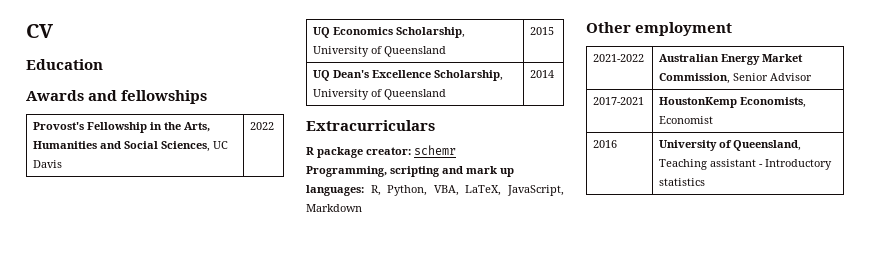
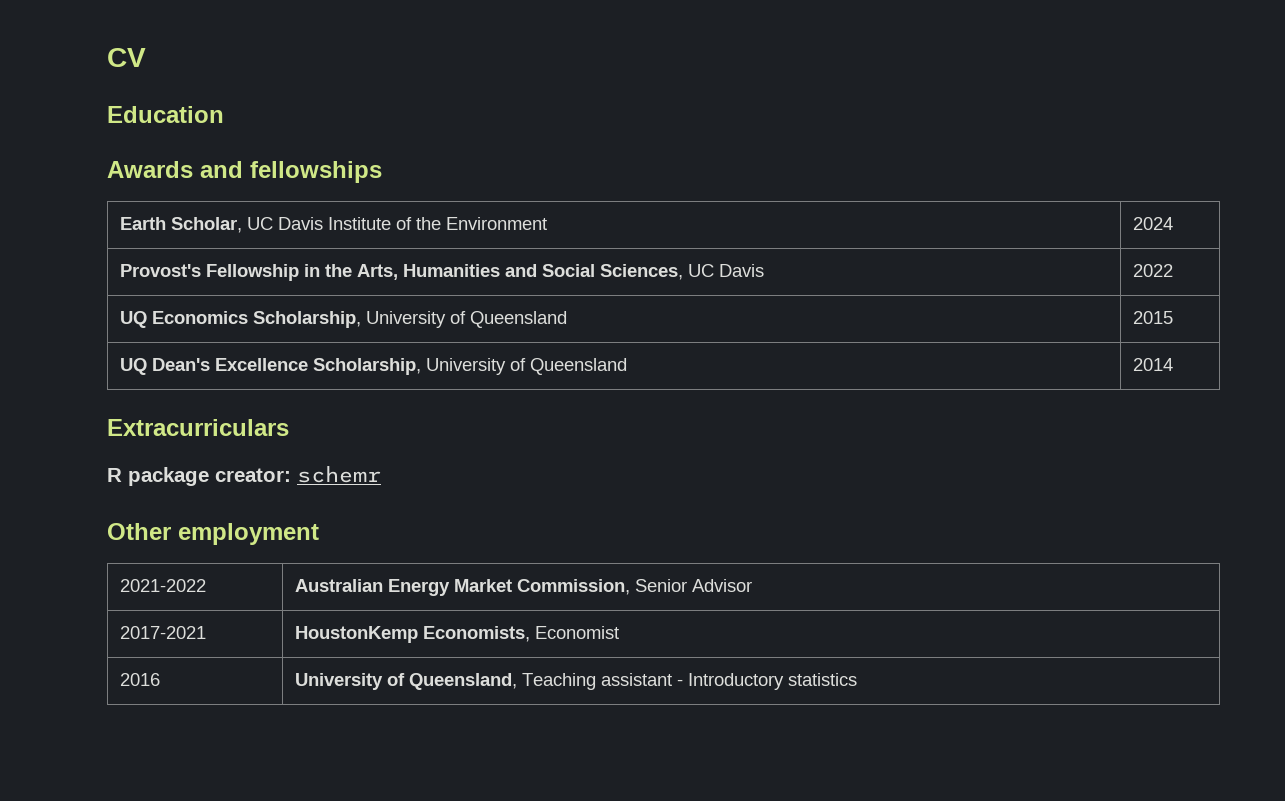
+ Earth Scholar, UC Davis Institute of the Environment | 2024
- Programming, scripting and mark up languages: R, Python, VBA, LaTeX, JavaScript, Markdown

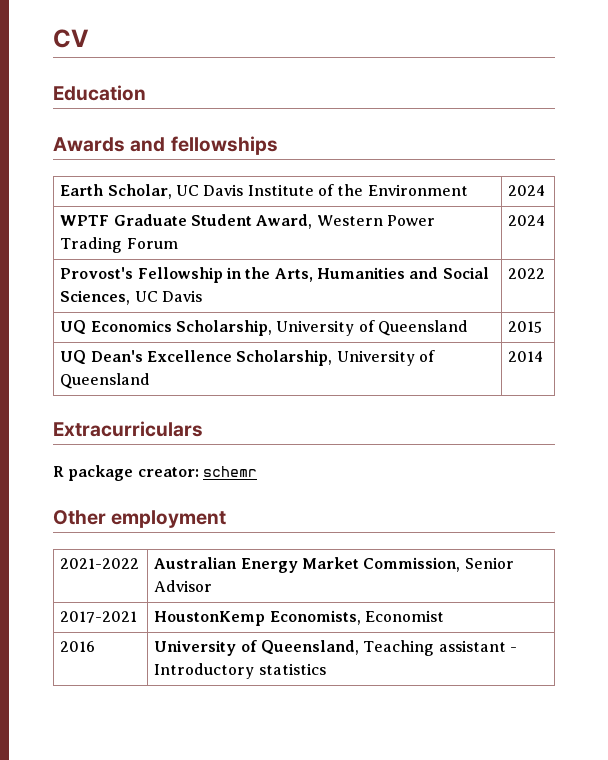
+ WPTF Graduate Student Award, Western Power Trading Forum | 2024

